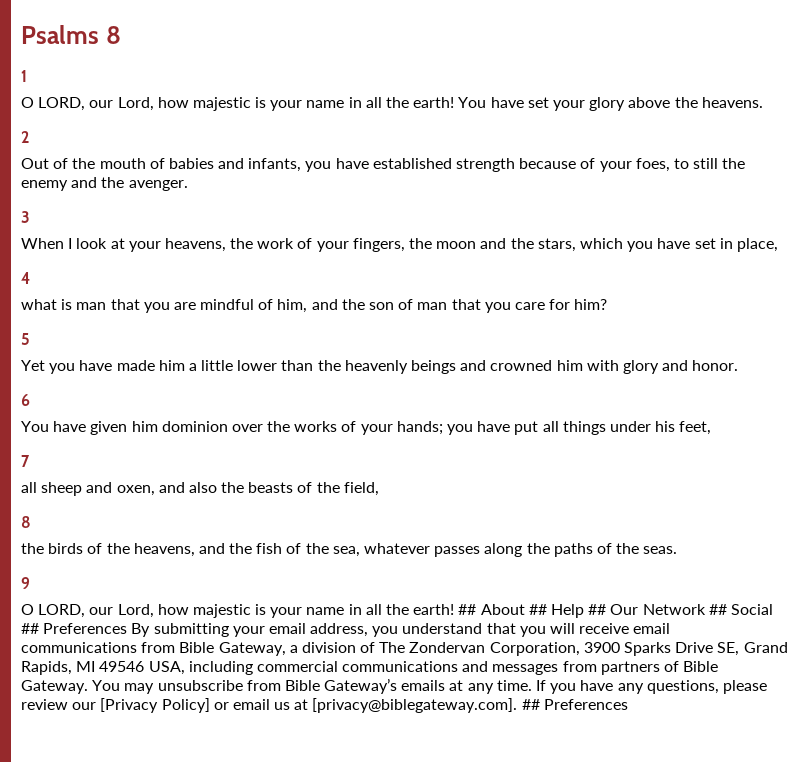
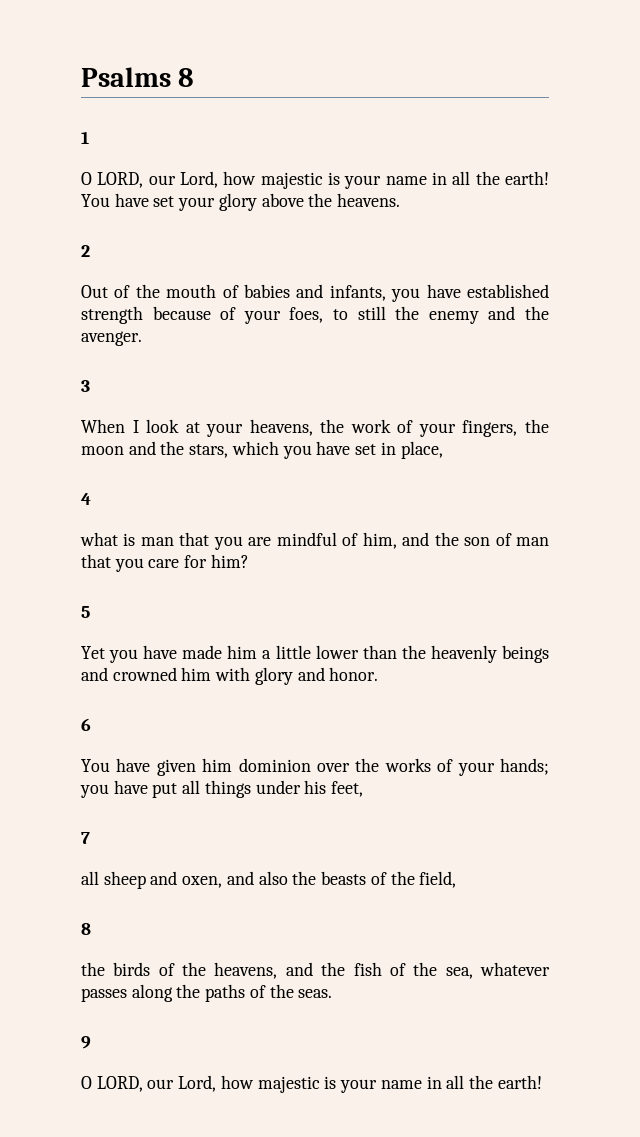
- ## About ## Help ## Our Network ## Social ## Preferences By submitting your email address, you understand that you will receive email communications from Bible Gateway, a division of The Zondervan Corporation, 3900 Sparks Drive SE, Grand Rapids, MI 49546 USA, including commercial communications and messages from partners of Bible Gateway. You may unsubscribe from Bible Gateway’s emails at any time. If you have any questions, please review our [Privacy Policy] or email us at [privacy@biblegateway.com]. ## Preferences

